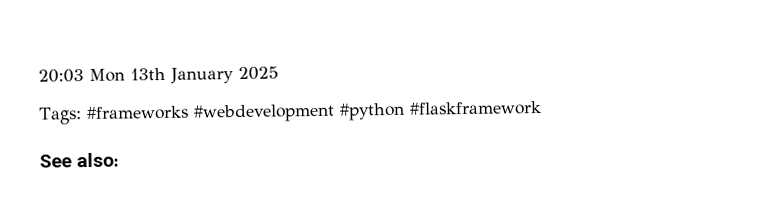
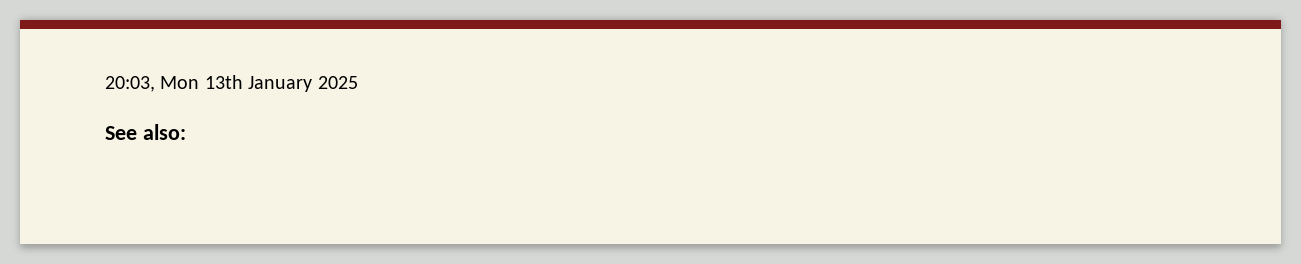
- 20:03 Mon 13th January 2025
+ 20:03, Mon 13th January 2025
- Tags: #frameworks #webdevelopment #python #flaskframework

